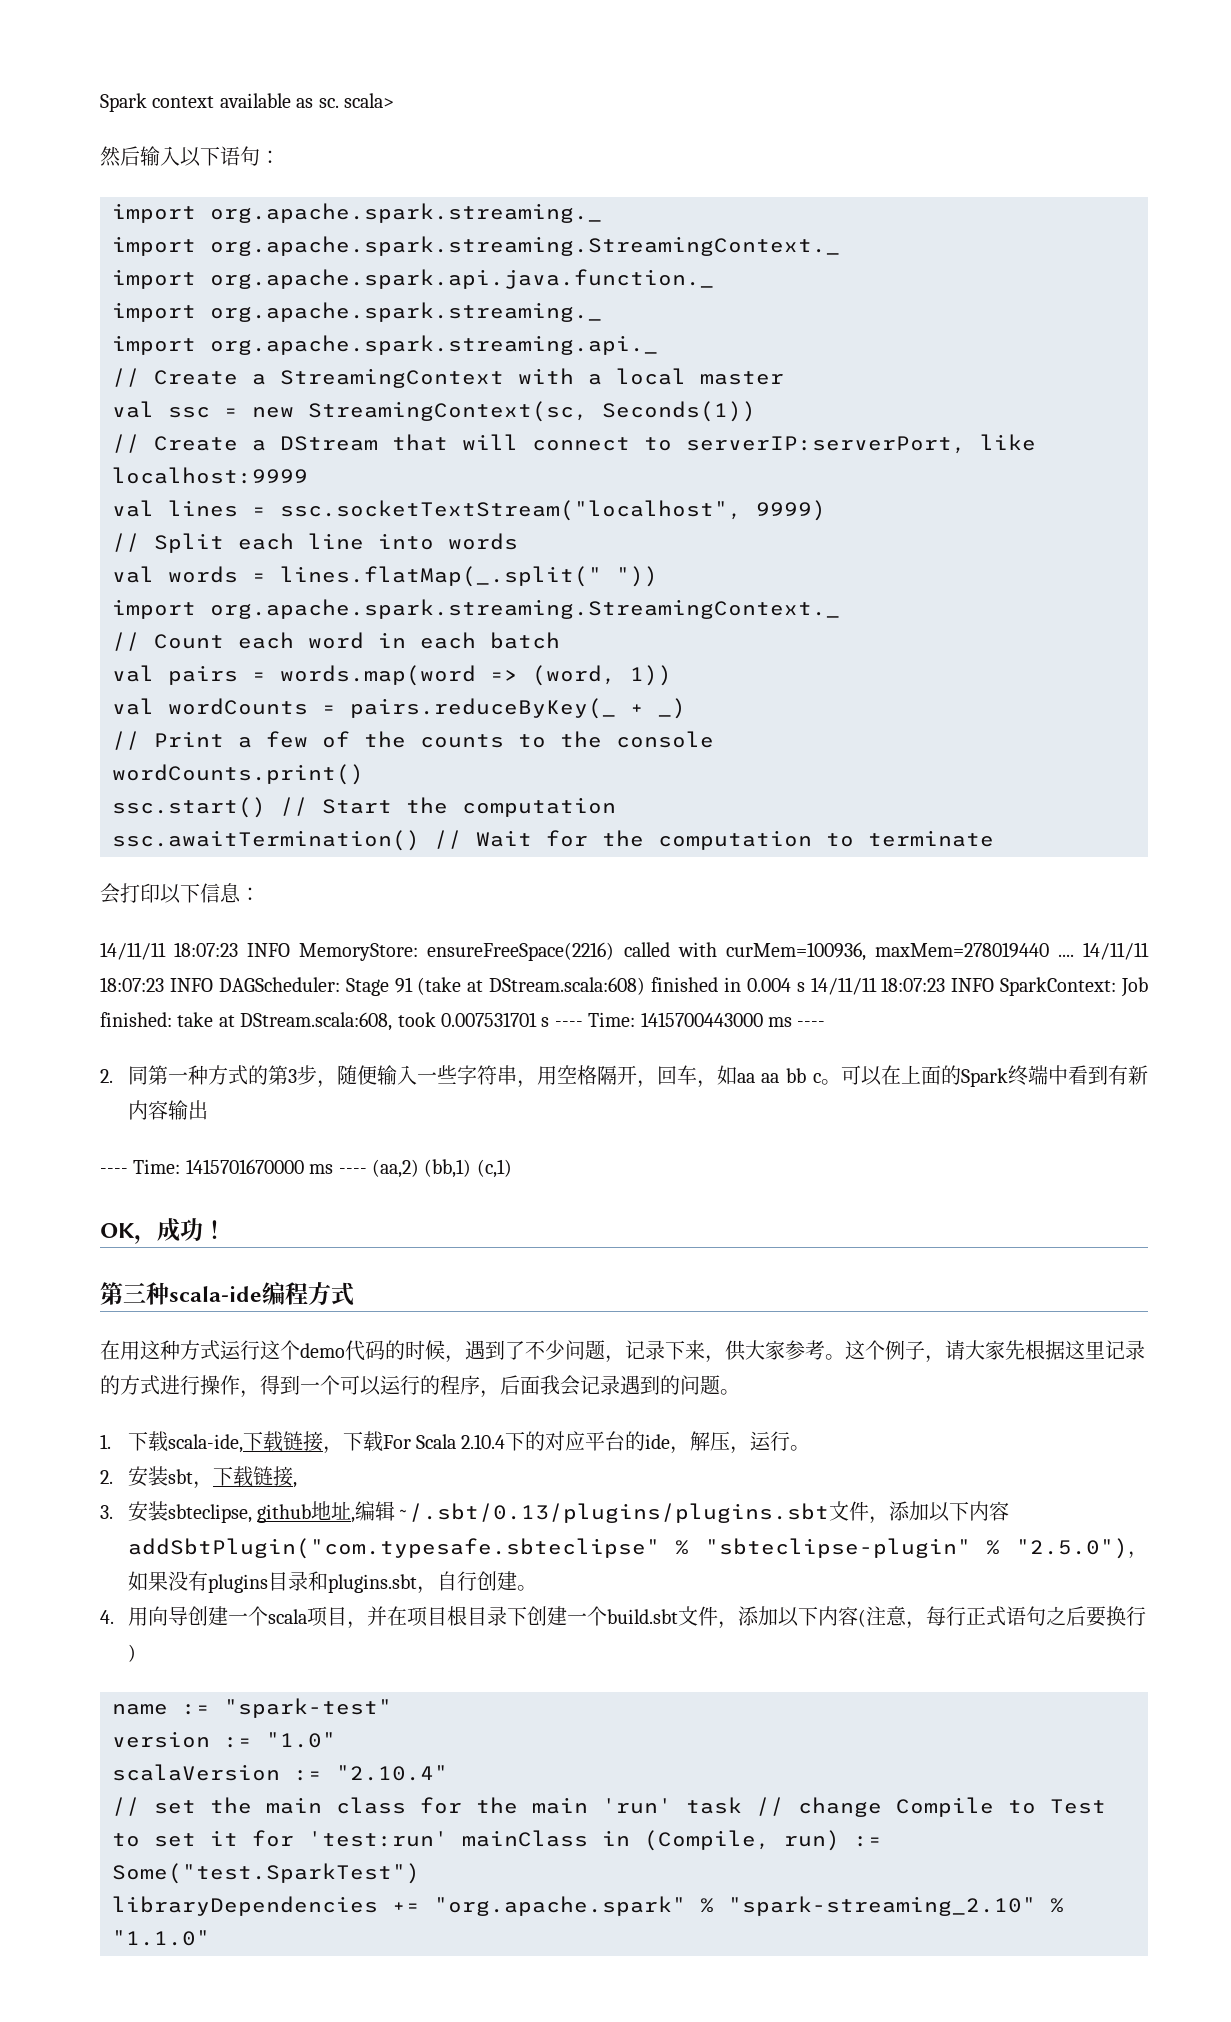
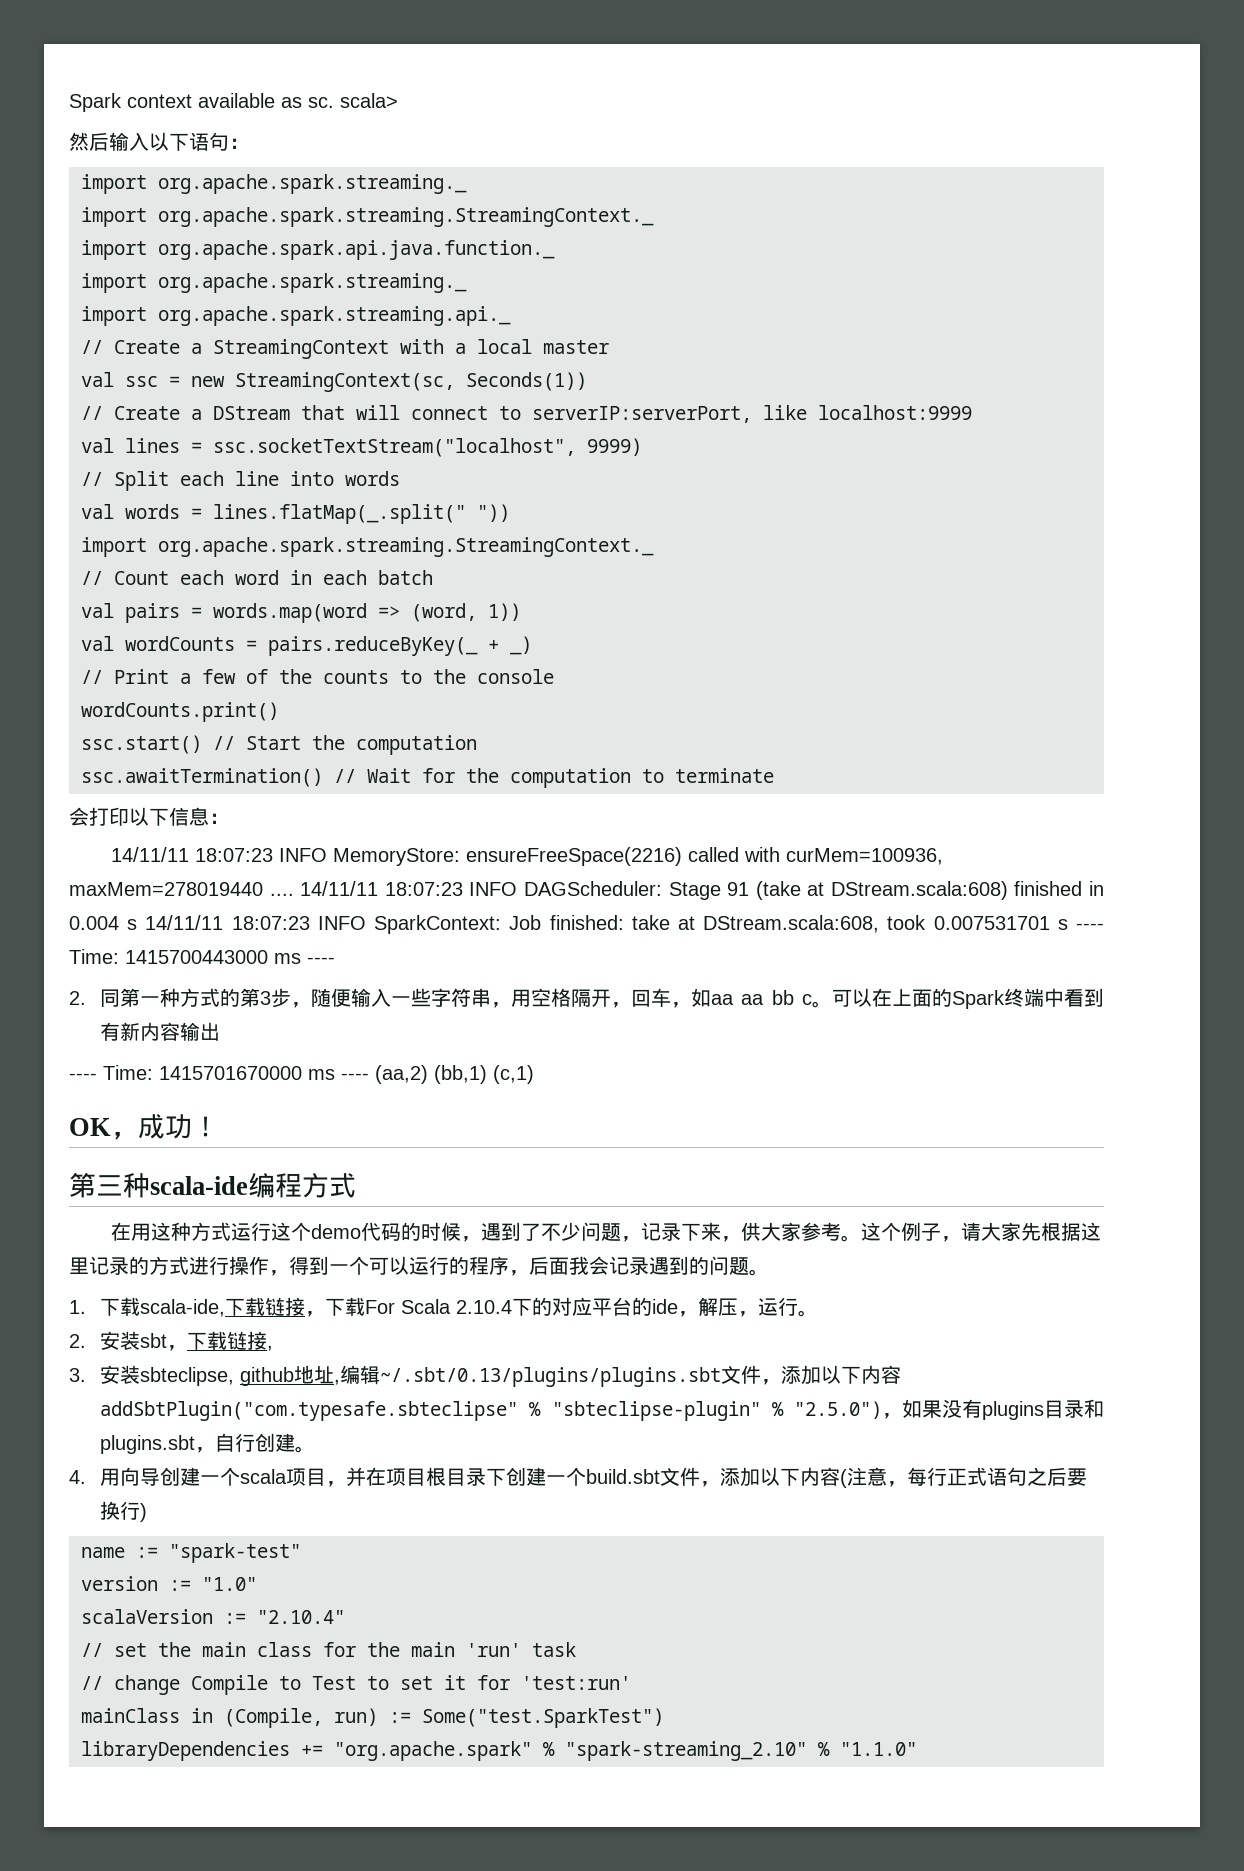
- // set the main class for the main 'run' task // change Compile to Test to set it for 'test:run' mainClass in (Compile, run) := Some("test.SparkTest")
+ // set the main class for the main 'run' task
+ // change Compile to Test to set it for 'test:run'
+ mainClass in (Compile, run) := Some("test.SparkTest")

